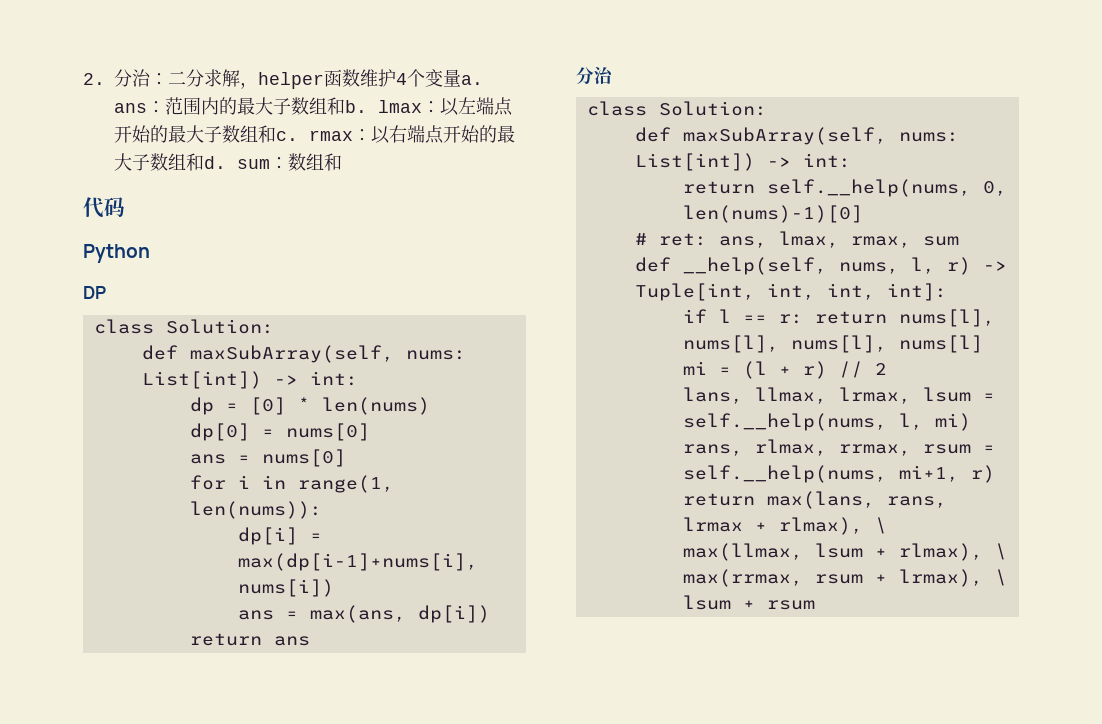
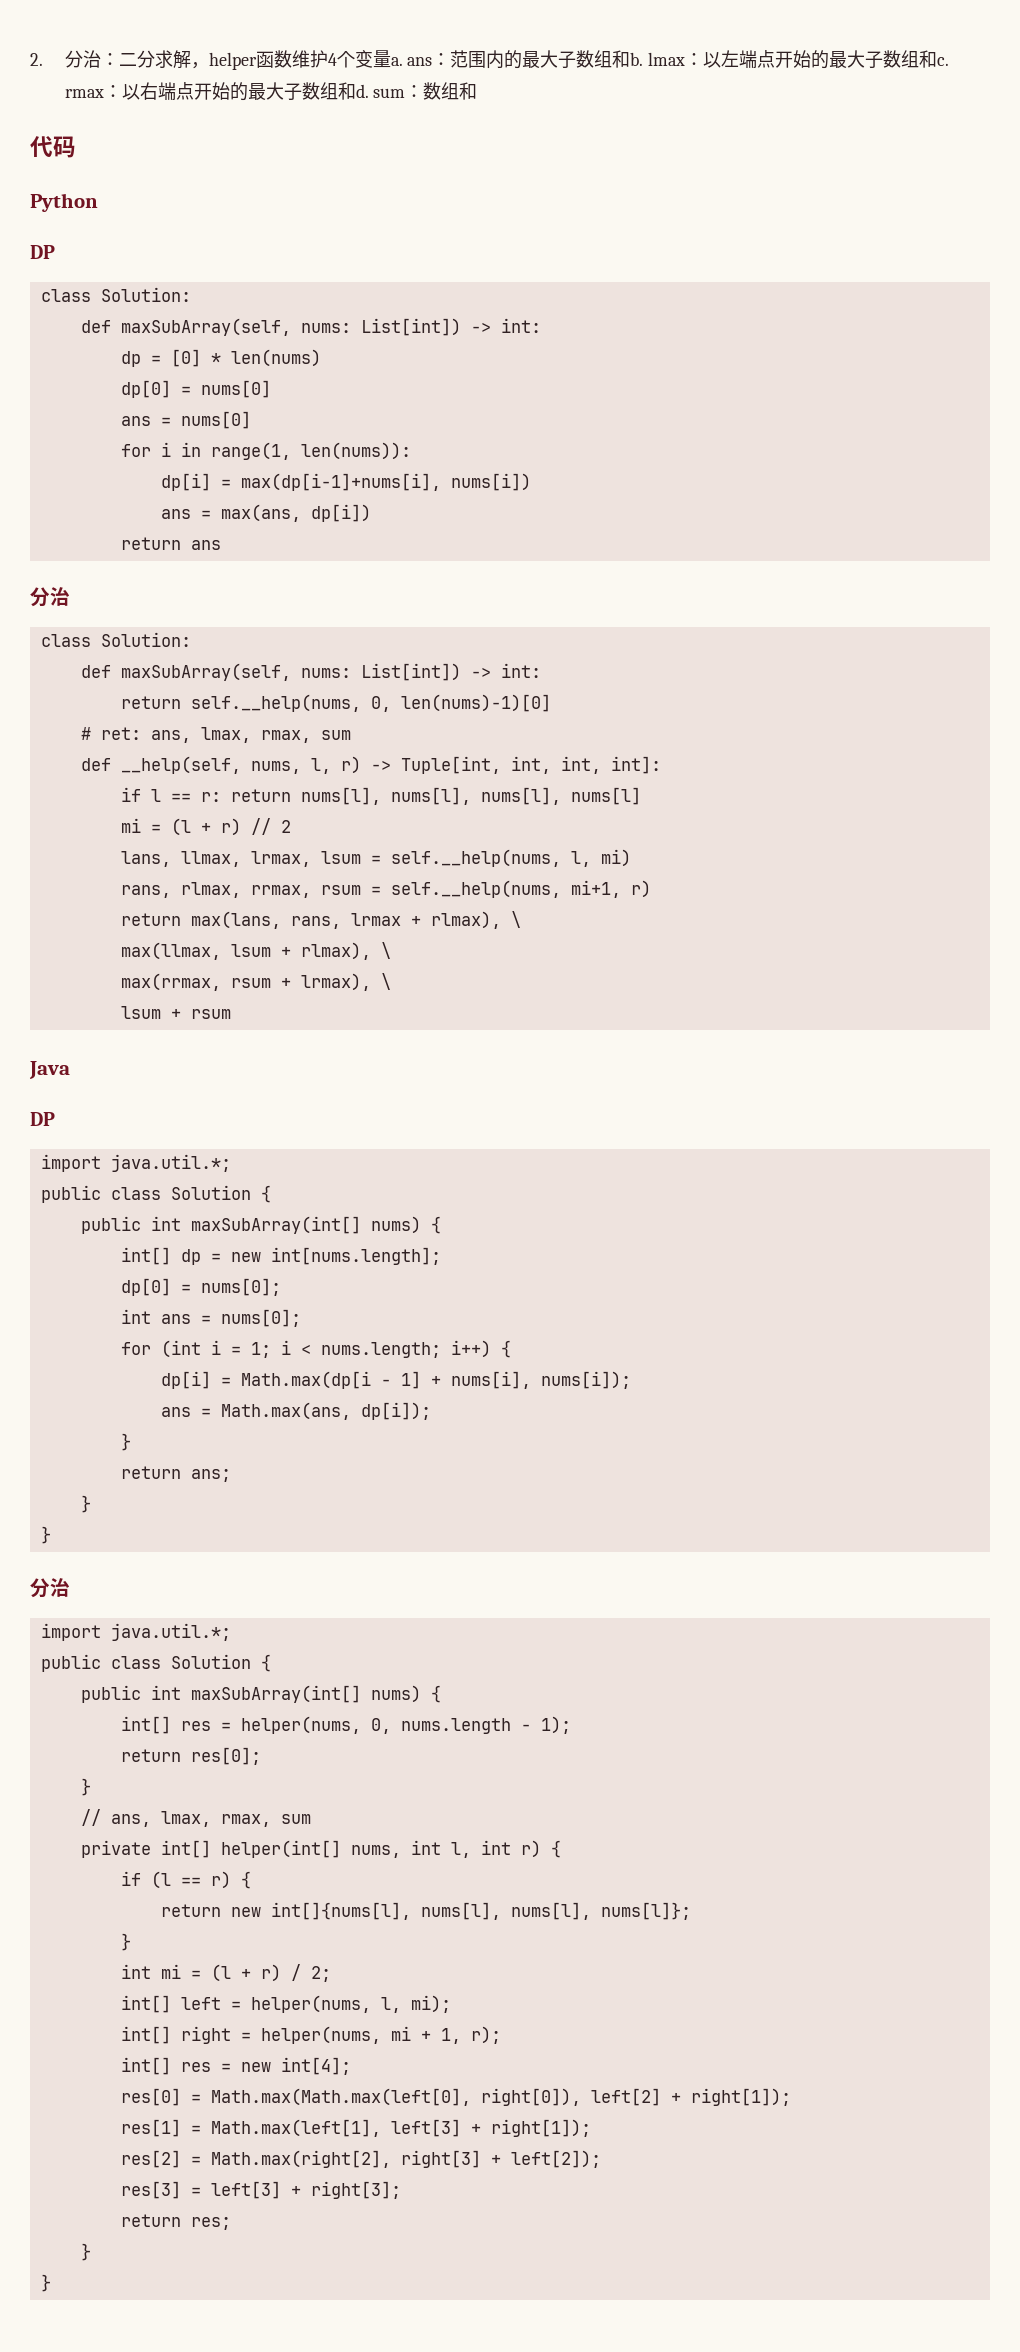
+ Java
+ DP
+ import java.util.*;
+ public class Solution {
+ public int maxSubArray(int[] nums) {
+ int[] dp = new int[nums.length];
+ dp[0] = nums[0];
+ int ans = nums[0];
+ for (int i = 1; i < nums.length; i++) {
+ dp[i] = Math.max(dp[i - 1] + nums[i], nums[i]);
+ ans = Math.max(ans, dp[i]);
+ }
+ return ans;
+ }
+ }
+ 分治
+ import java.util.*;
+ public class Solution {
+ public int maxSubArray(int[] nums) {
+ int[] res = helper(nums, 0, nums.length - 1);
+ return res[0];
+ }
+ // ans, lmax, rmax, sum
+ private int[] helper(int[] nums, int l, int r) {
+ if (l == r) {
+ return new int[]{nums[l], nums[l], nums[l], nums[l]};
+ }
+ int mi = (l + r) / 2;
+ int[] left = helper(nums, l, mi);
+ int[] right = helper(nums, mi + 1, r);
+ int[] res = new int[4];
+ res[0] = Math.max(Math.max(left[0], right[0]), left[2] + right[1]);
+ res[1] = Math.max(left[1], left[3] + right[1]);
+ res[2] = Math.max(right[2], right[3] + left[2]);
+ res[3] = left[3] + right[3];
+ return res;
+ }
+ }

